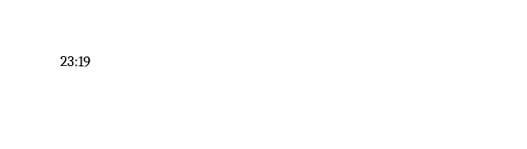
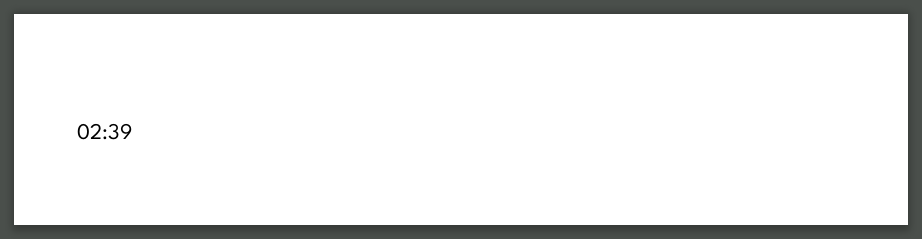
- 23:19
+ 02:39

